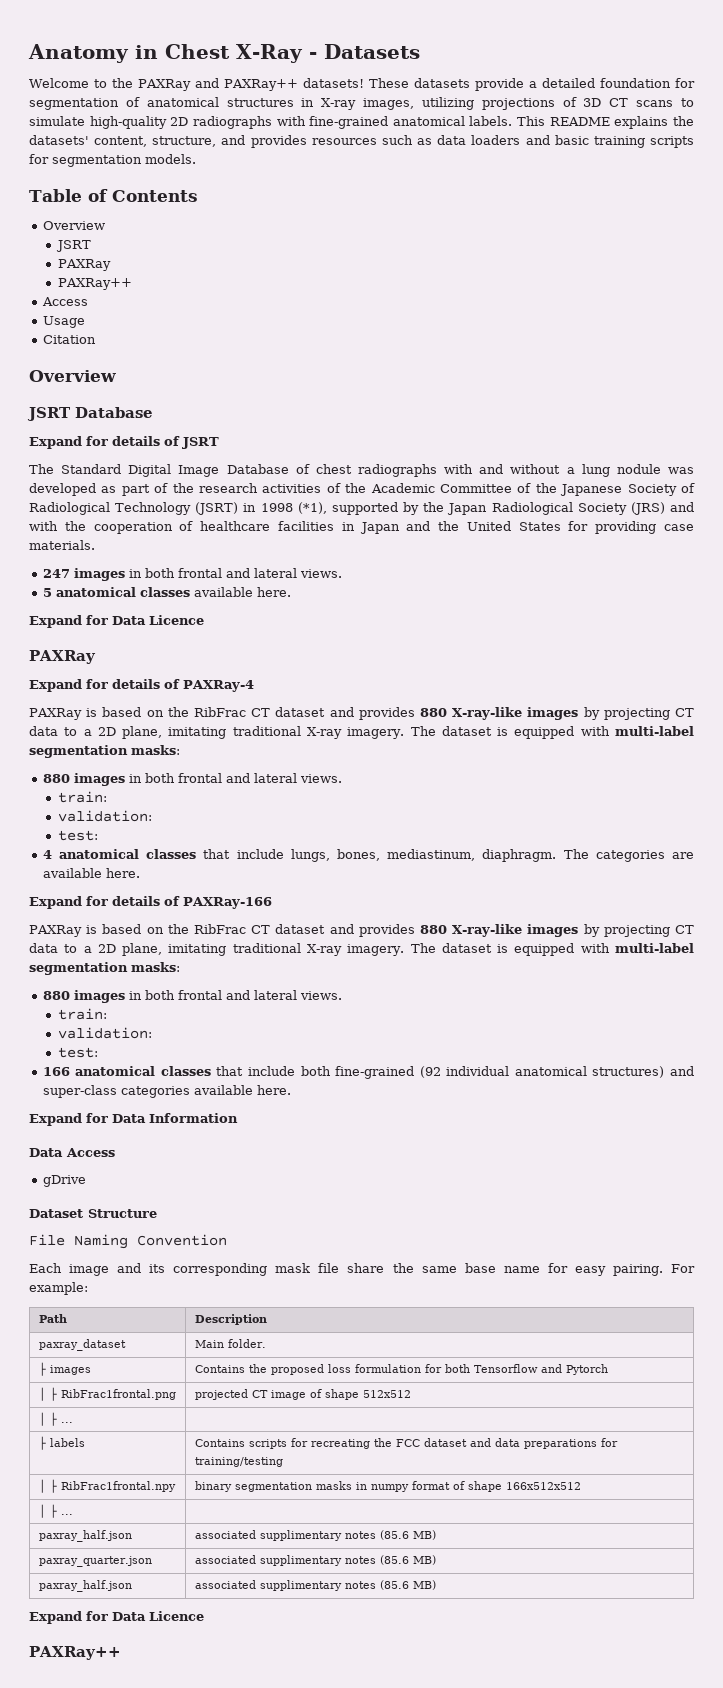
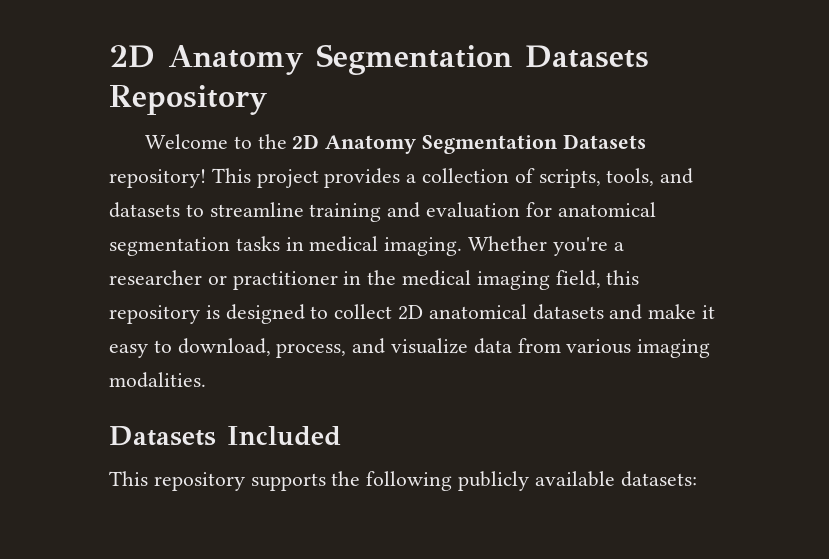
- Anatomy in Chest X-Ray - Datasets
+ 2D Anatomy Segmentation Datasets Repository
- Welcome to the PAXRay and PAXRay++ datasets! These datasets provide a detailed foundation for segmentation of anatomical structures in X-ray images, utilizing projections of 3D CT scans to simulate high-quality 2D radiographs with fine-grained anatomical labels. This README explains the datasets' content, structure, and provides resources such as data loaders and basic training scripts for segmentation models.
- Table of Contents
- Overview
- JSRT
- PAXRay
- PAXRay++
- Access
- Usage
- Citation
- Overview
- JSRT Database
- Expand for details of JSRT
- The Standard Digital Image Database of chest radiographs with and without a lung nodule was developed as part of the research activities of the Academic Committee of the Japanese Society of Radiological Technology (JSRT) in 1998 (*1), supported by the Japan Radiological Society (JRS) and with the cooperation of healthcare facilities in Japan and the United States for providing case materials.
- 247 images in both frontal and lateral views.
- 5 anatomical classes available here.
- Expand for Data Licence
- PAXRay
- Expand for details of PAXRay-4
- PAXRay is based on the RibFrac CT dataset and provides 880 X-ray-like images by projecting CT data to a 2D plane, imitating traditional X-ray imagery. The dataset is equipped with multi-label segmentation masks:
- 880 images in both frontal and lateral views.
- train:
- validation:
- test:
- 4 anatomical classes that include lungs, bones, mediastinum, diaphragm. The categories are available here.
- Expand for details of PAXRay-166
- PAXRay is based on the RibFrac CT dataset and provides 880 X-ray-like images by projecting CT data to a 2D plane, imitating traditional X-ray imagery. The dataset is equipped with multi-label segmentation masks:
- 880 images in both frontal and lateral views.
- train:
- validation:
- test:
- 166 anatomical classes that include both fine-grained (92 individual anatomical structures) and super-class categories available here.
- Expand for Data Information
- Data Access
- gDrive
- Dataset Structure
- File Naming Convention
- Each image and its corresponding mask file share the same base name for easy pairing. For example:
- Path | Description
- paxray_dataset | Main folder.
- ├ images | Contains the proposed loss formulation for both Tensorflow and Pytorch
- │ ├ RibFrac1frontal.png | projected CT image of shape 512x512
- │ ├ ... |
- ├ labels | Contains scripts for recreating the FCC dataset and data preparations for training/testing
- │ ├ RibFrac1frontal.npy | binary segmentation masks in numpy format of shape 166x512x512
- │ ├ ... |
- paxray_half.json | associated supplimentary notes (85.6 MB)
- paxray_quarter.json | associated supplimentary notes (85.6 MB)
- paxray_half.json | associated supplimentary notes (85.6 MB)
- Expand for Data Licence
- PAXRay++
+ Welcome to the 2D Anatomy Segmentation Datasets repository! This project provides a collection of scripts, tools, and datasets to streamline training and evaluation for anatomical segmentation tasks in medical imaging. Whether you're a researcher or practitioner in the medical imaging field, this repository is designed to collect 2D anatomical datasets and make it easy to download, process, and visualize data from various imaging modalities.
+ Datasets Included
+ This repository supports the following publicly available datasets:

